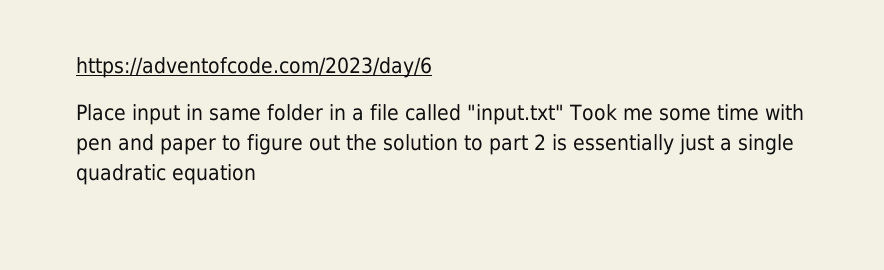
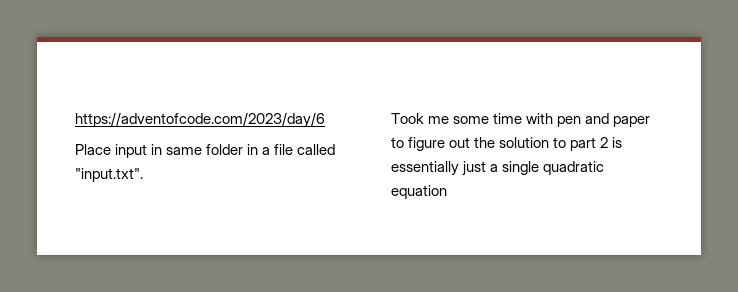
- Place input in same folder in a file called "input.txt" Took me some time with pen and paper to figure out the solution to part 2 is essentially just a single quadratic equation
+ Place input in same folder in a file called "input.txt".
+ Took me some time with pen and paper to figure out the solution to part 2 is essentially just a single quadratic equation

